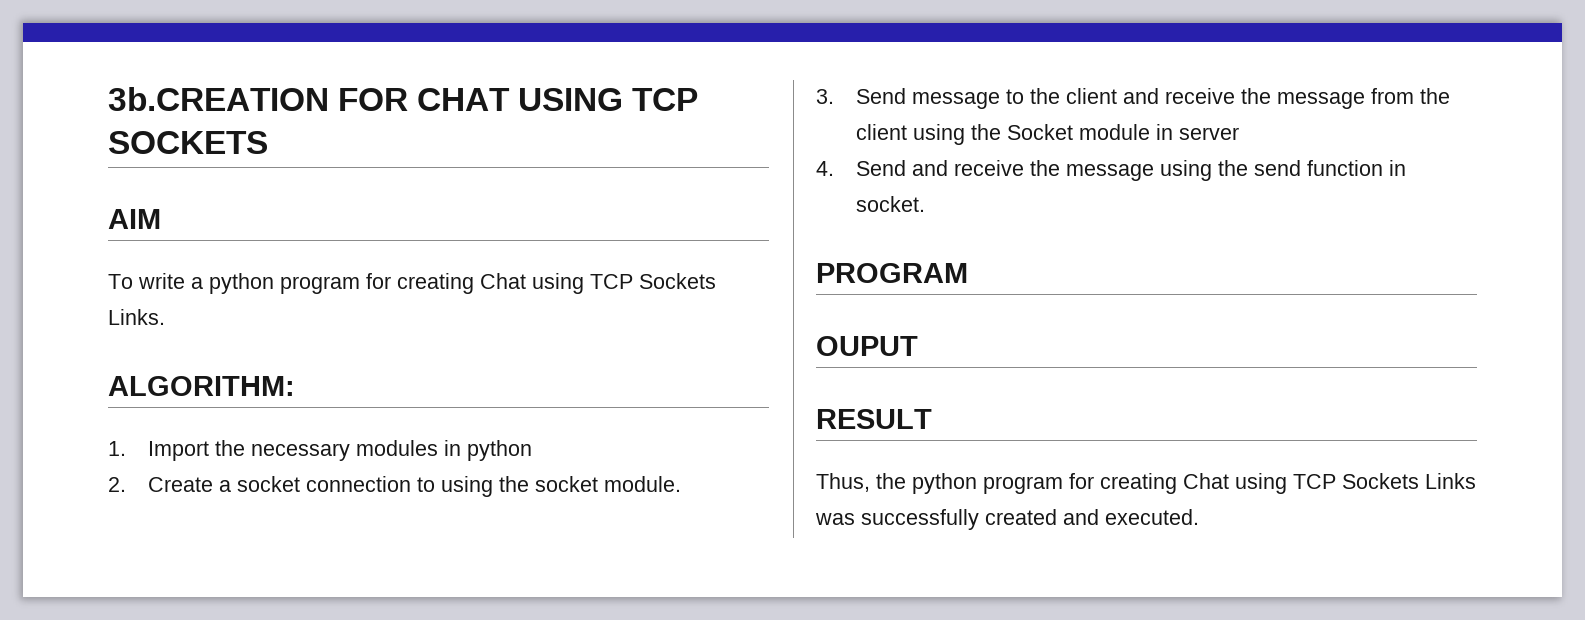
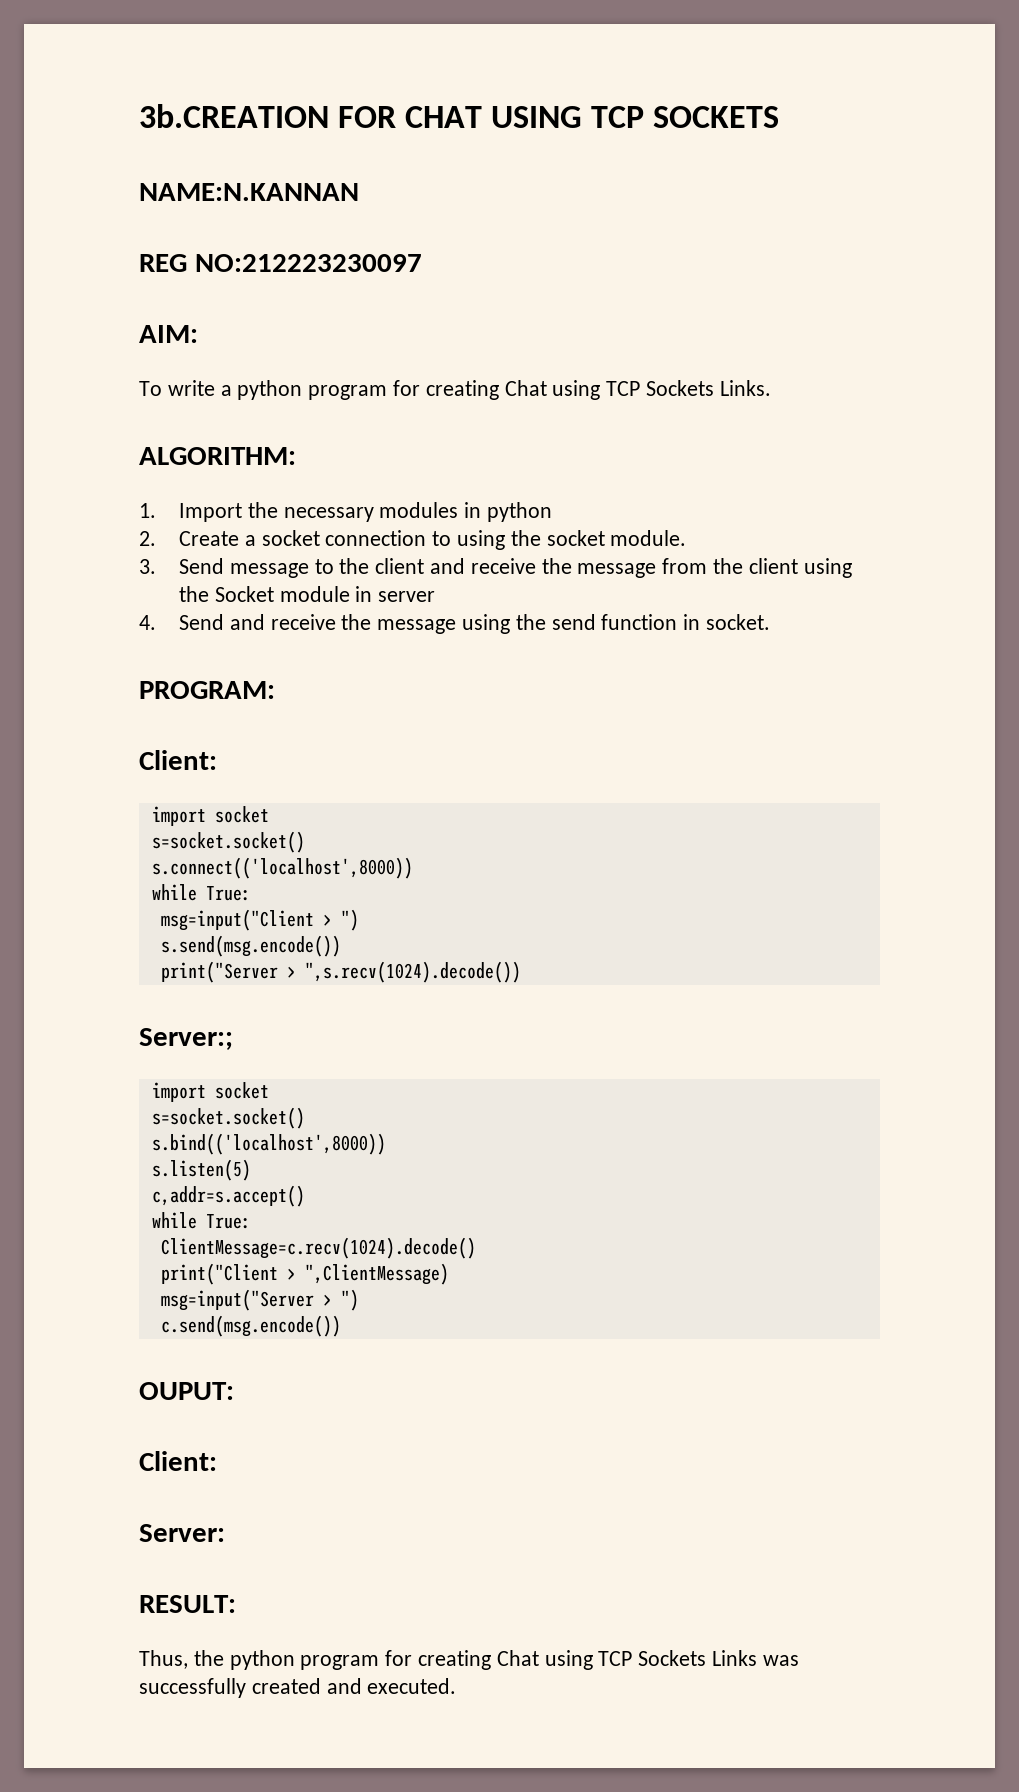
- AIM
+ NAME:N.KANNAN
+ REG NO:212223230097
+ AIM:
- PROGRAM
- OUPUT
- RESULT
+ PROGRAM:
+ Client:
+ import socket
+ s=socket.socket()
+ s.connect(('localhost',8000))
+ while True:
+ msg=input("Client > ")
+ s.send(msg.encode())
+ print("Server > ",s.recv(1024).decode())
+ Server:;
+ import socket
+ s=socket.socket()
+ s.bind(('localhost',8000))
+ s.listen(5)
+ c,addr=s.accept()
+ while True:
+ ClientMessage=c.recv(1024).decode()
+ print("Client > ",ClientMessage)
+ msg=input("Server > ")
+ c.send(msg.encode())
+ OUPUT:
+ Client:
+ Server:
+ RESULT:

